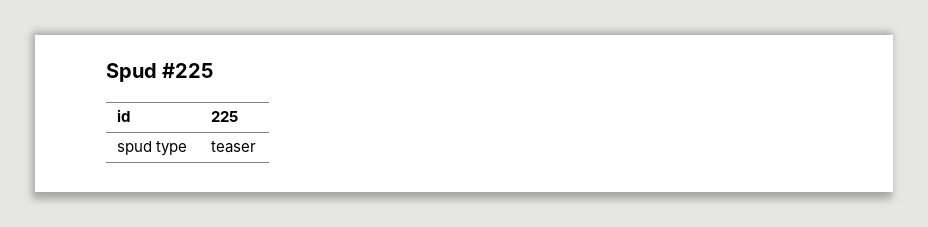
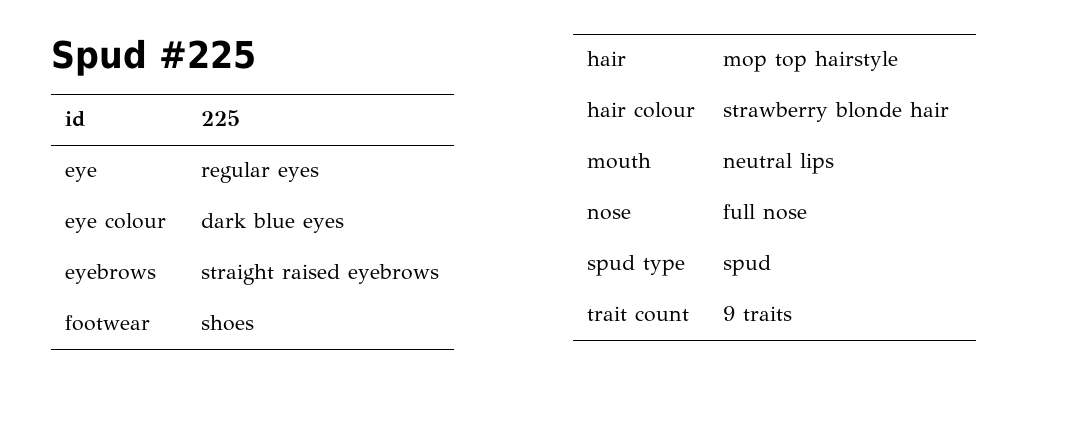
- spud type | teaser
+ eye | regular eyes
+ eye colour | dark blue eyes
+ eyebrows | straight raised eyebrows
+ footwear | shoes
+ hair | mop top hairstyle
+ hair colour | strawberry blonde hair
+ mouth | neutral lips
+ nose | full nose
+ spud type | spud
+ trait count | 9 traits

